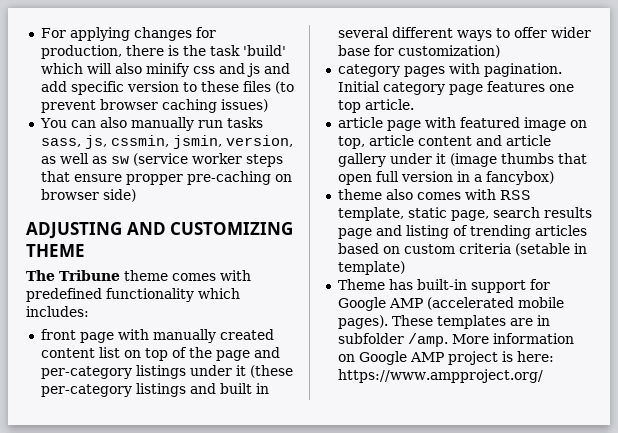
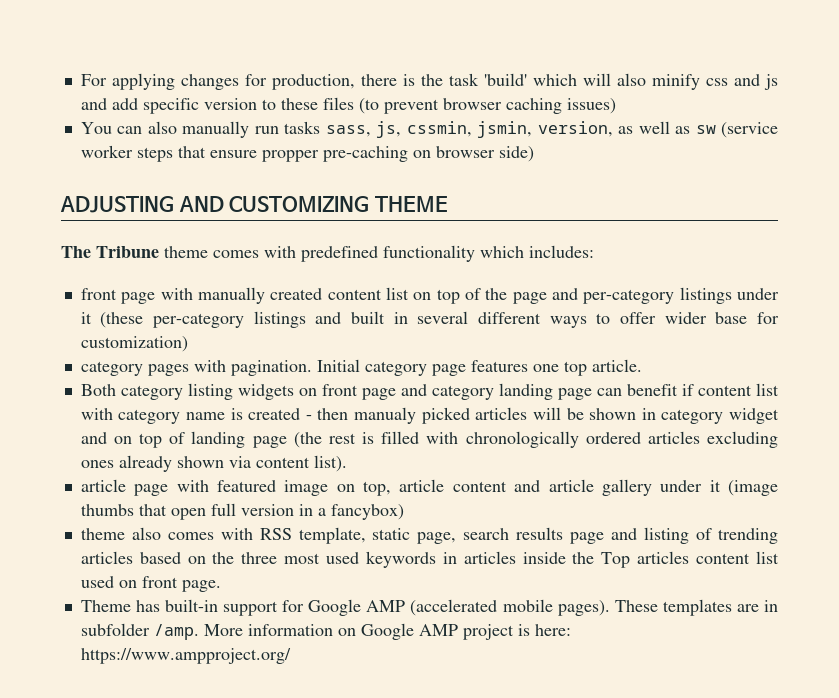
+ Both category listing widgets on front page and category landing page can benefit if content list with category name is created - then manualy picked articles will be shown in category widget and on top of landing page (the rest is filled with chronologically ordered articles excluding ones already shown via content list).
- theme also comes with RSS template, static page, search results page and listing of trending articles based on custom criteria (setable in template)
+ theme also comes with RSS template, static page, search results page and listing of trending articles based on the three most used keywords in articles inside the Top articles content list used on front page.

